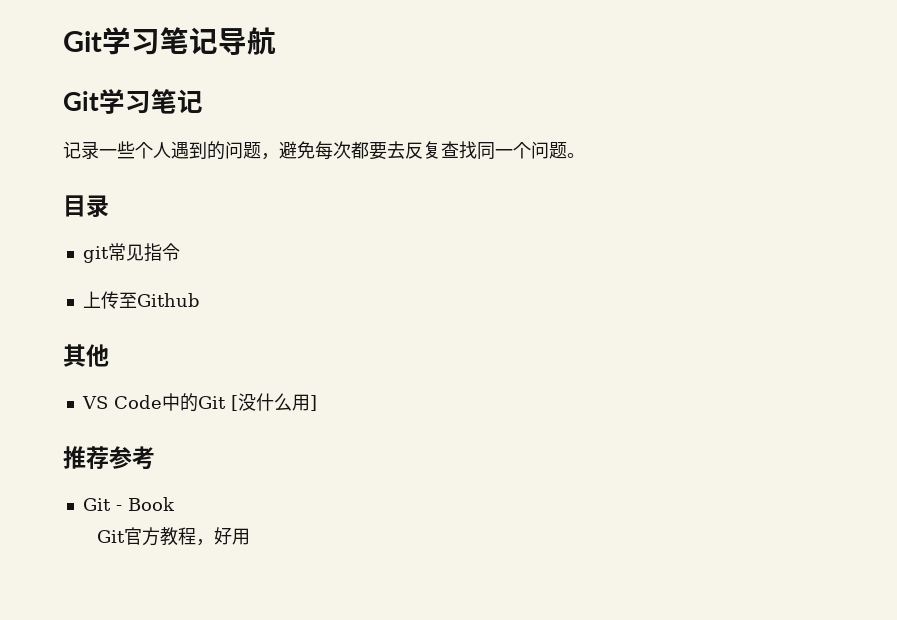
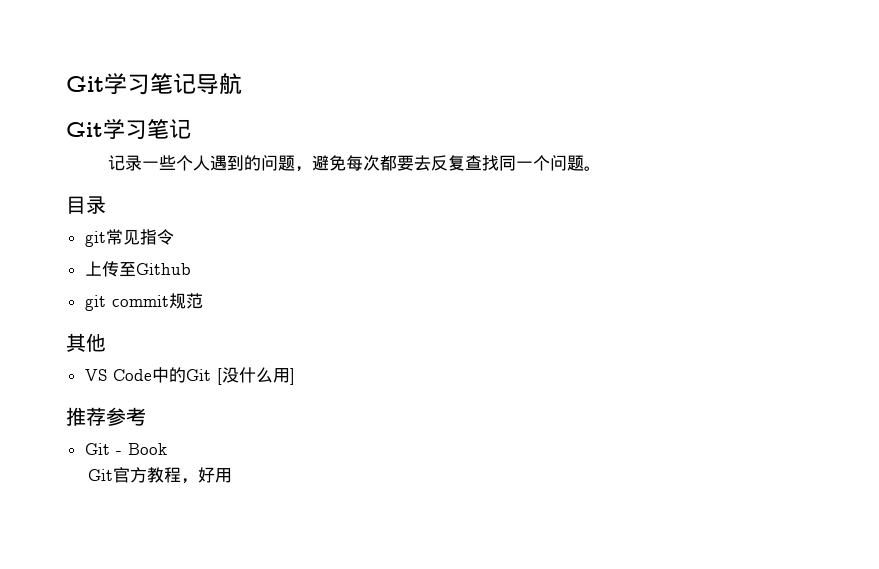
+ git commit规范

